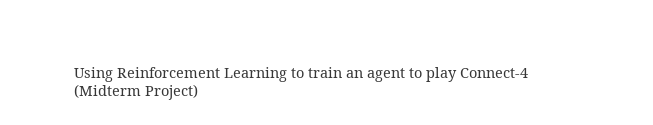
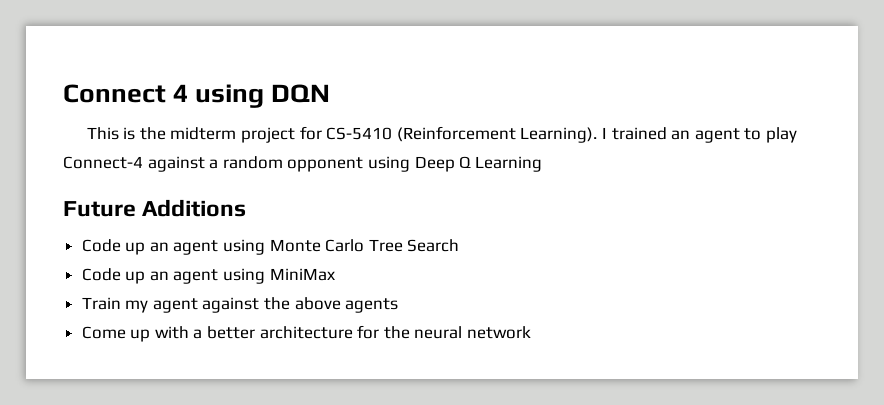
- Using Reinforcement Learning to train an agent to play Connect-4 (Midterm Project)
+ Connect 4 using DQN
+ This is the midterm project for CS-5410 (Reinforcement Learning). I trained an agent to play Connect-4 against a random opponent using Deep Q Learning
+ Future Additions
+ Code up an agent using Monte Carlo Tree Search
+ Code up an agent using MiniMax
+ Train my agent against the above agents
+ Come up with a better architecture for the neural network

